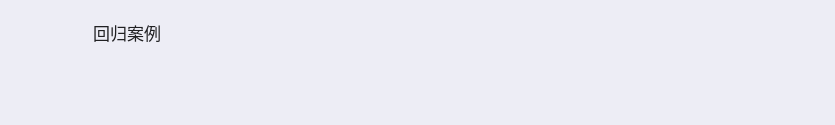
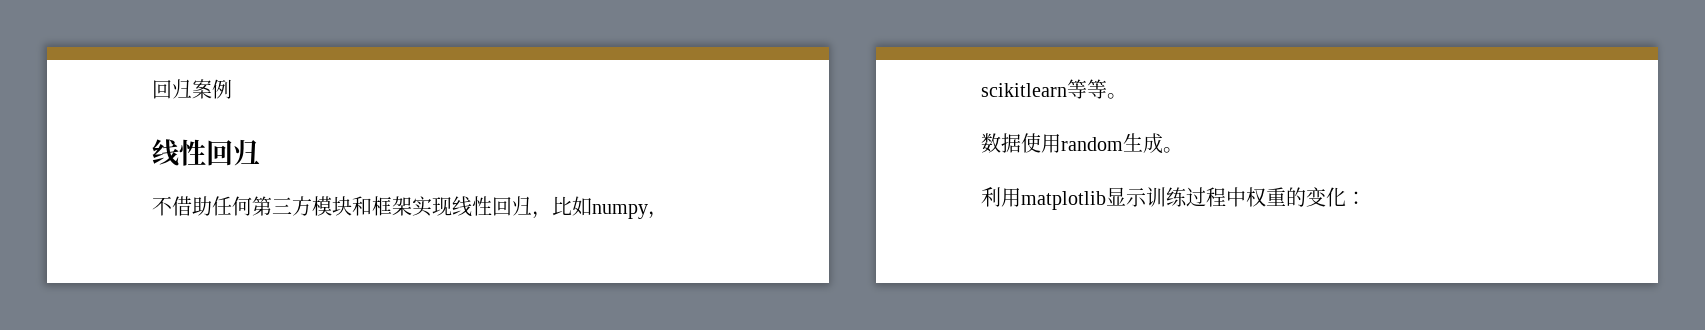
  回归案例
+ 线性回归
+ 不借助任何第三方模块和框架实现线性回归，比如numpy，scikitlearn等等。
+ 数据使用random生成。
+ 利用matplotlib显示训练过程中权重的变化：

